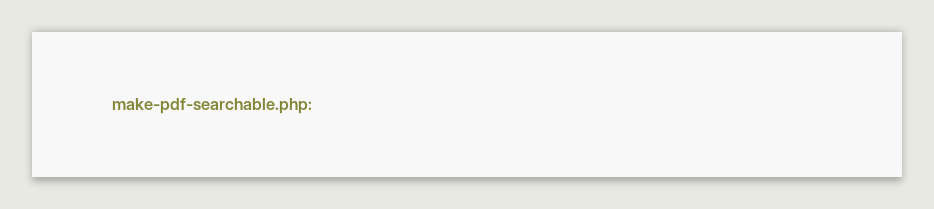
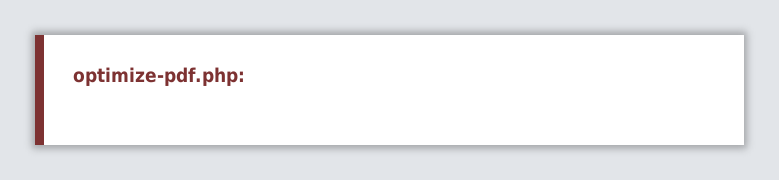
- make-pdf-searchable.php:
+ optimize-pdf.php:

